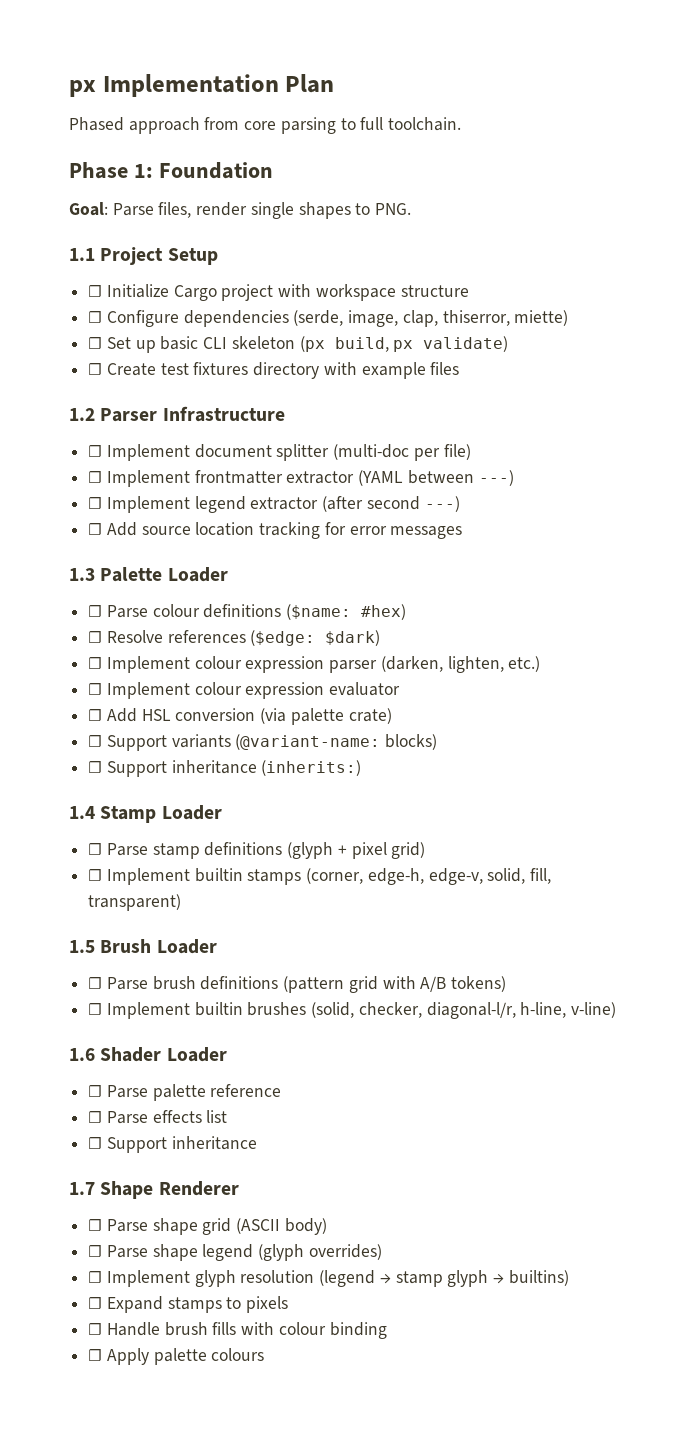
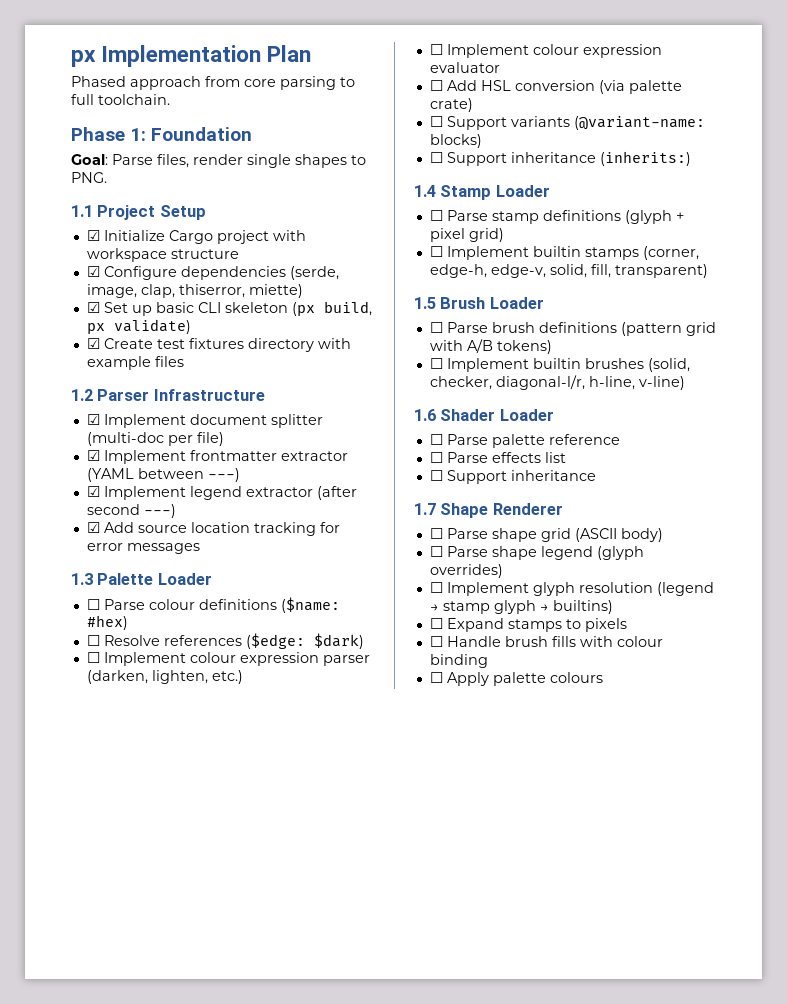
- ☐ Initialize Cargo project with workspace structure
+ ☑ Initialize Cargo project with workspace structure
- ☐ Configure dependencies (serde, image, clap, thiserror, miette)
+ ☑ Configure dependencies (serde, image, clap, thiserror, miette)
- ☐ Set up basic CLI skeleton (px build, px validate)
+ ☑ Set up basic CLI skeleton (px build, px validate)
- ☐ Create test fixtures directory with example files
+ ☑ Create test fixtures directory with example files
- ☐ Implement document splitter (multi-doc per file)
+ ☑ Implement document splitter (multi-doc per file)
- ☐ Implement frontmatter extractor (YAML between ---)
+ ☑ Implement frontmatter extractor (YAML between ---)
- ☐ Implement legend extractor (after second ---)
+ ☑ Implement legend extractor (after second ---)
- ☐ Add source location tracking for error messages
+ ☑ Add source location tracking for error messages

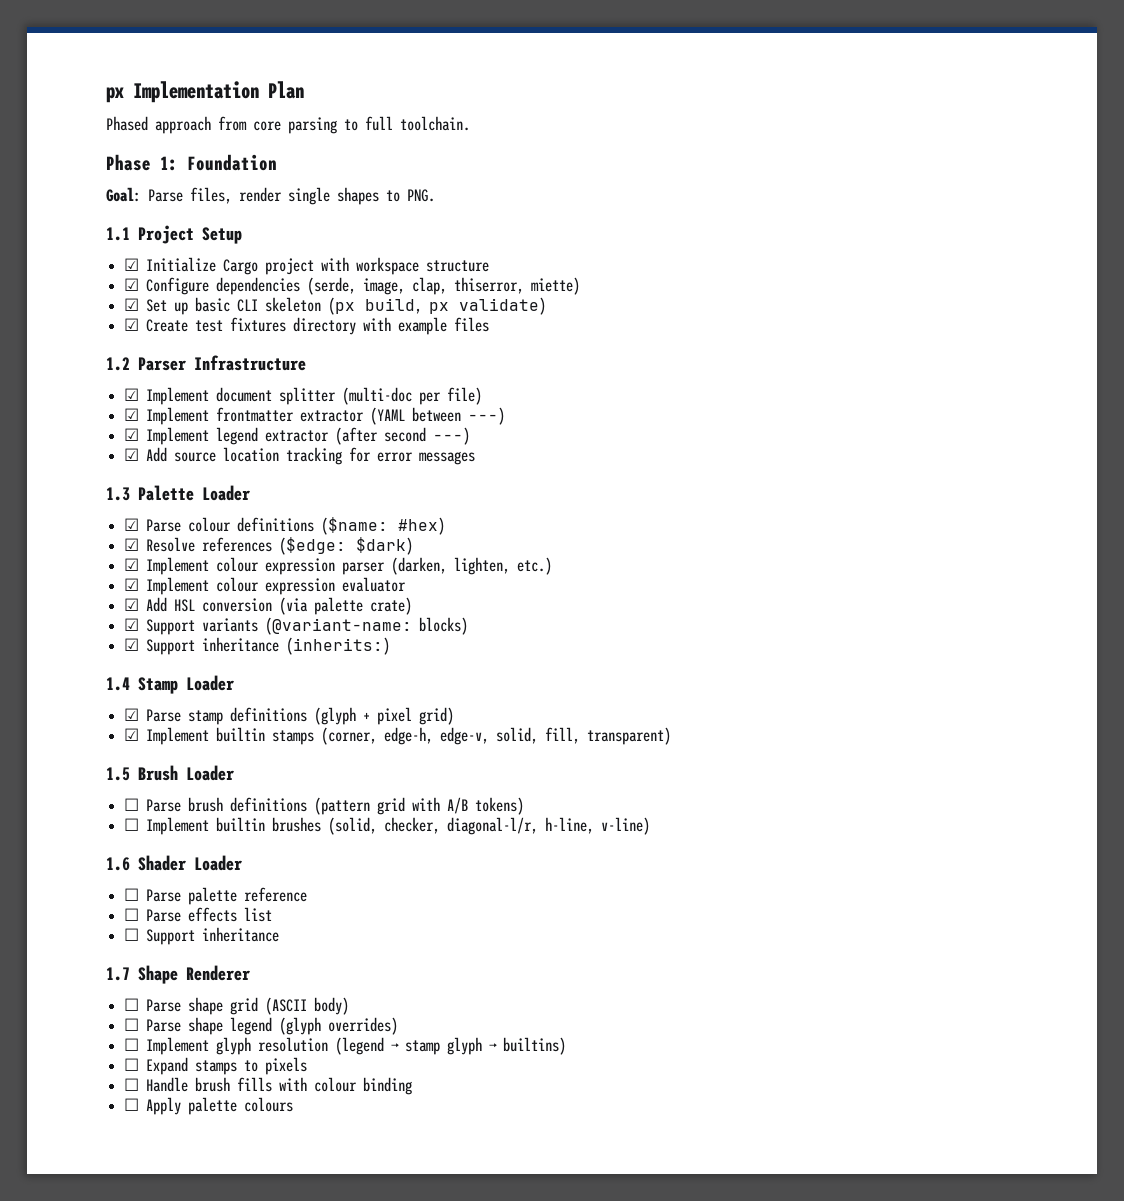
- ☐ Parse colour definitions ($name: #hex)
+ ☑ Parse colour definitions ($name: #hex)
- ☐ Resolve references ($edge: $dark)
+ ☑ Resolve references ($edge: $dark)
- ☐ Implement colour expression parser (darken, lighten, etc.)
+ ☑ Implement colour expression parser (darken, lighten, etc.)
- ☐ Implement colour expression evaluator
+ ☑ Implement colour expression evaluator
- ☐ Add HSL conversion (via palette crate)
+ ☑ Add HSL conversion (via palette crate)
- ☐ Support variants (@variant-name: blocks)
+ ☑ Support variants (@variant-name: blocks)
- ☐ Support inheritance (inherits:)
+ ☑ Support inheritance (inherits:)
- ☐ Parse stamp definitions (glyph + pixel grid)
+ ☑ Parse stamp definitions (glyph + pixel grid)
- ☐ Implement builtin stamps (corner, edge-h, edge-v, solid, fill, transparent)
+ ☑ Implement builtin stamps (corner, edge-h, edge-v, solid, fill, transparent)

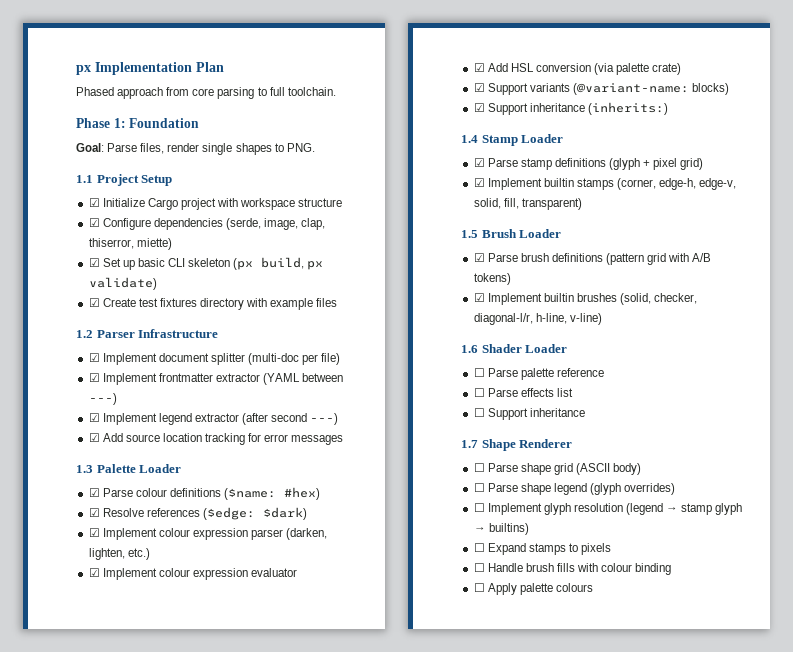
- ☐ Parse brush definitions (pattern grid with A/B tokens)
+ ☑ Parse brush definitions (pattern grid with A/B tokens)
- ☐ Implement builtin brushes (solid, checker, diagonal-l/r, h-line, v-line)
+ ☑ Implement builtin brushes (solid, checker, diagonal-l/r, h-line, v-line)

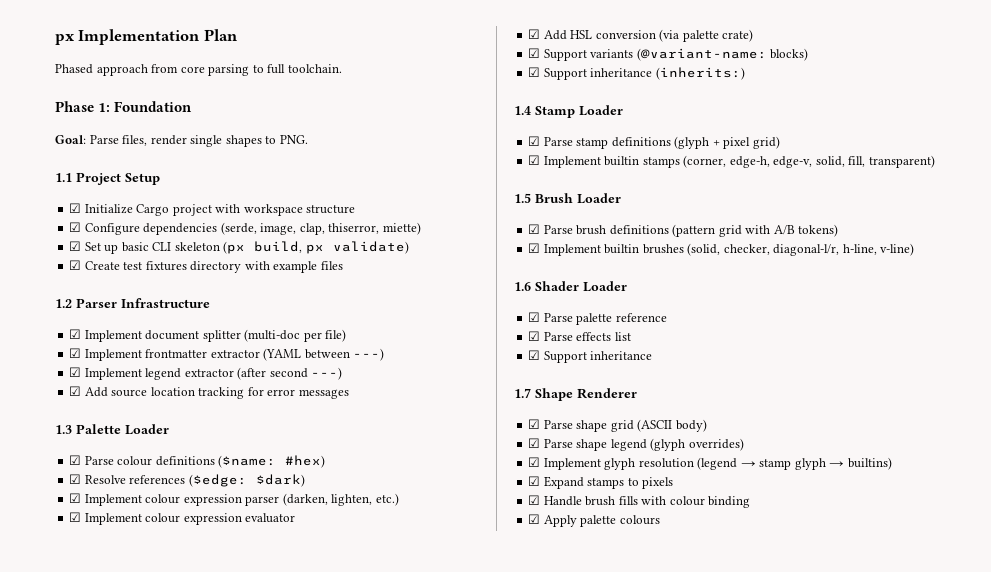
- ☐ Parse palette reference
+ ☑ Parse palette reference
- ☐ Parse effects list
- ☐ Support inheritance
+ ☑ Parse effects list
+ ☑ Support inheritance
- ☐ Parse shape grid (ASCII body)
+ ☑ Parse shape grid (ASCII body)
- ☐ Parse shape legend (glyph overrides)
+ ☑ Parse shape legend (glyph overrides)
- ☐ Implement glyph resolution (legend → stamp glyph → builtins)
+ ☑ Implement glyph resolution (legend → stamp glyph → builtins)
- ☐ Expand stamps to pixels
+ ☑ Expand stamps to pixels
- ☐ Handle brush fills with colour binding
+ ☑ Handle brush fills with colour binding
- ☐ Apply palette colours
+ ☑ Apply palette colours

